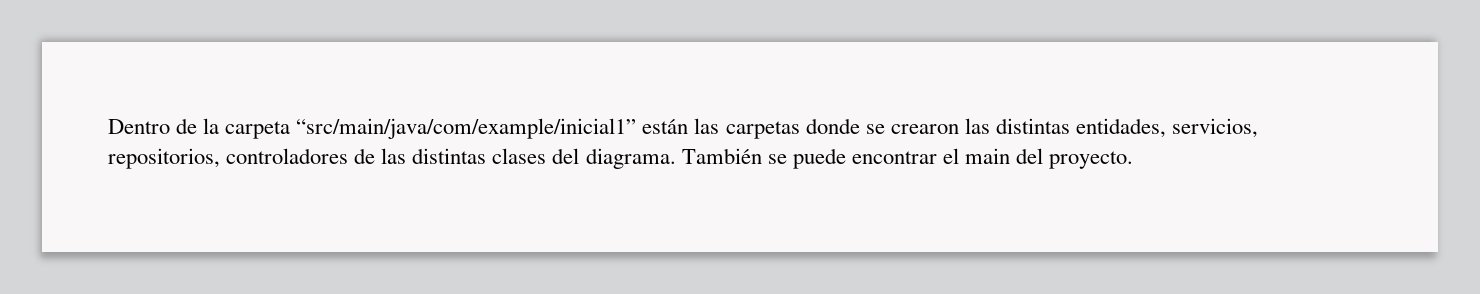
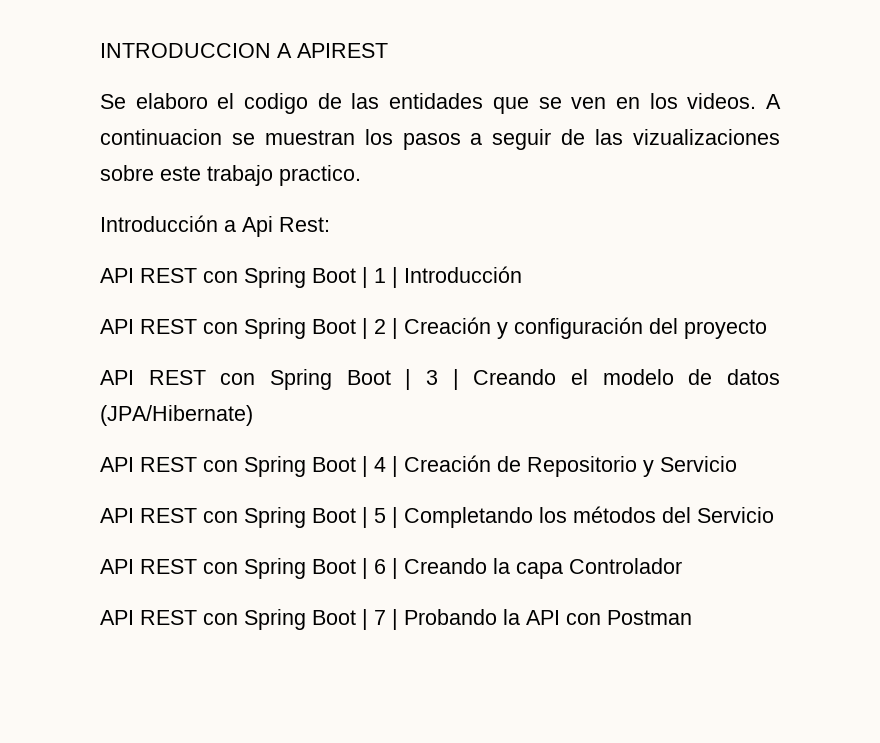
- Dentro de la carpeta “src/main/java/com/example/inicial1” están las carpetas donde se crearon las distintas entidades, servicios, repositorios, controladores de las distintas clases del diagrama. También se puede encontrar el main del proyecto.
+ INTRODUCCION A APIREST
+ Se elaboro el codigo de las entidades que se ven en los videos. A continuacion se muestran los pasos a seguir de las vizualizaciones sobre este trabajo practico.
+ Introducción a Api Rest:
+ API REST con Spring Boot | 1 | Introducción
+ API REST con Spring Boot | 2 | Creación y configuración del proyecto
+ API REST con Spring Boot | 3 | Creando el modelo de datos (JPA/Hibernate)
+ API REST con Spring Boot | 4 | Creación de Repositorio y Servicio
+ API REST con Spring Boot | 5 | Completando los métodos del Servicio
+ API REST con Spring Boot | 6 | Creando la capa Controlador
+ API REST con Spring Boot | 7 | Probando la API con Postman

